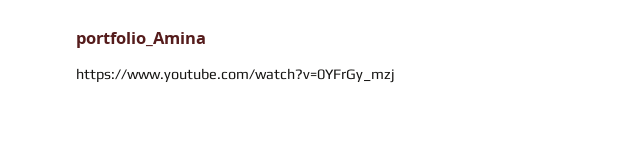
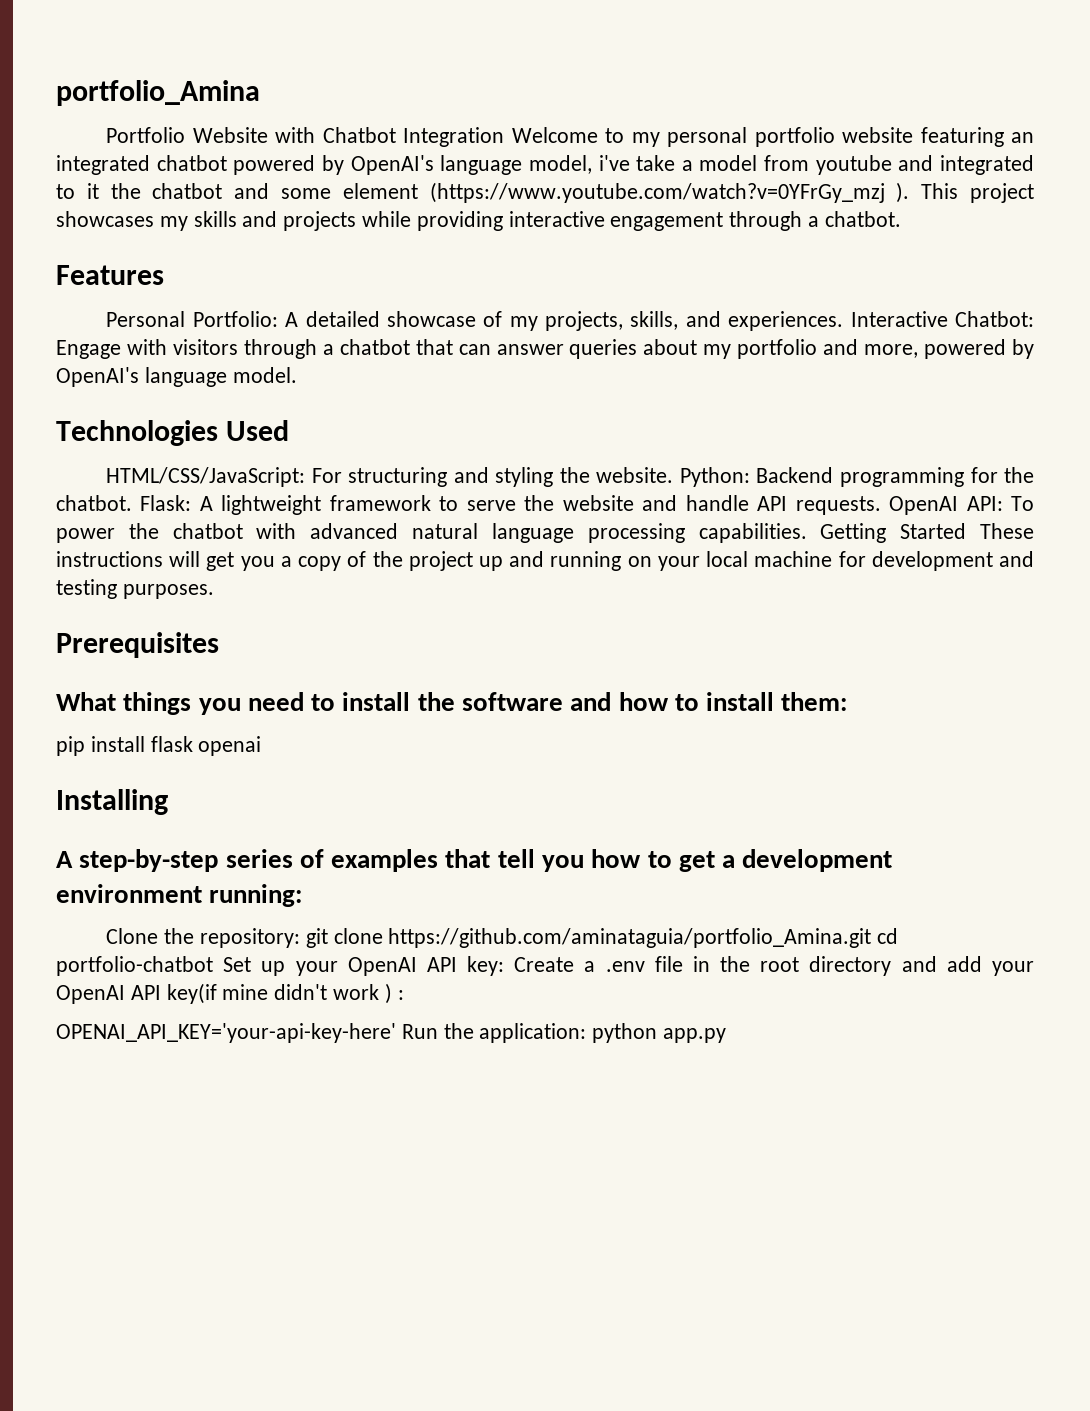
- https://www.youtube.com/watch?v=0YFrGy_mzj
+ Portfolio Website with Chatbot Integration Welcome to my personal portfolio website featuring an integrated chatbot powered by OpenAI's language model, i've take a model from youtube and integrated to it the chatbot and some element (https://www.youtube.com/watch?v=0YFrGy_mzj ). This project showcases my skills and projects while providing interactive engagement through a chatbot.
+ Features
+ Personal Portfolio: A detailed showcase of my projects, skills, and experiences. Interactive Chatbot: Engage with visitors through a chatbot that can answer queries about my portfolio and more, powered by OpenAI's language model.
+ Technologies Used
+ HTML/CSS/JavaScript: For structuring and styling the website. Python: Backend programming for the chatbot. Flask: A lightweight framework to serve the website and handle API requests. OpenAI API: To power the chatbot with advanced natural language processing capabilities. Getting Started These instructions will get you a copy of the project up and running on your local machine for development and testing purposes.
+ Prerequisites
+ What things you need to install the software and how to install them:
+ pip install flask openai
+ Installing
+ A step-by-step series of examples that tell you how to get a development environment running:
+ Clone the repository: git clone https://github.com/aminataguia/portfolio_Amina.git cd portfolio-chatbot Set up your OpenAI API key: Create a .env file in the root directory and add your OpenAI API key(if mine didn't work ) :
+ OPENAI_API_KEY='your-api-key-here' Run the application: python app.py

